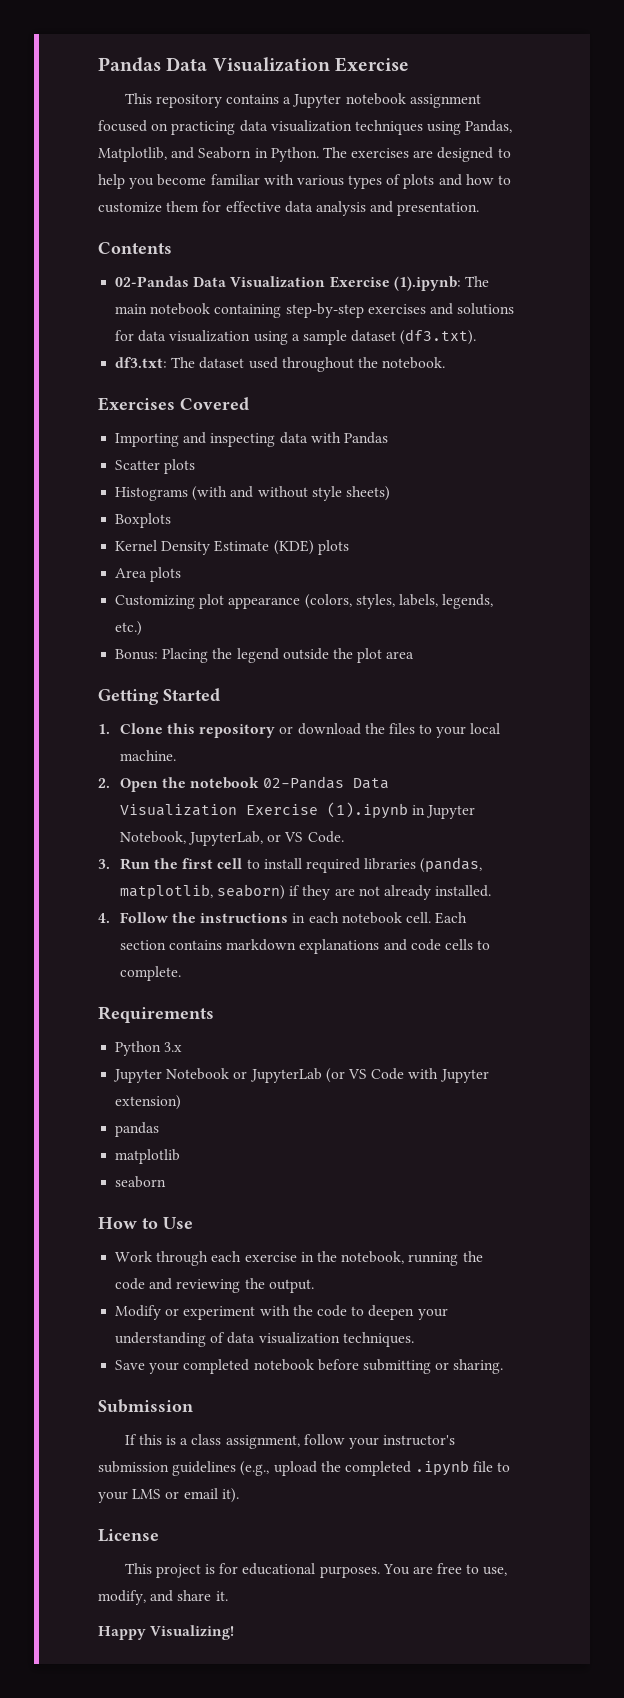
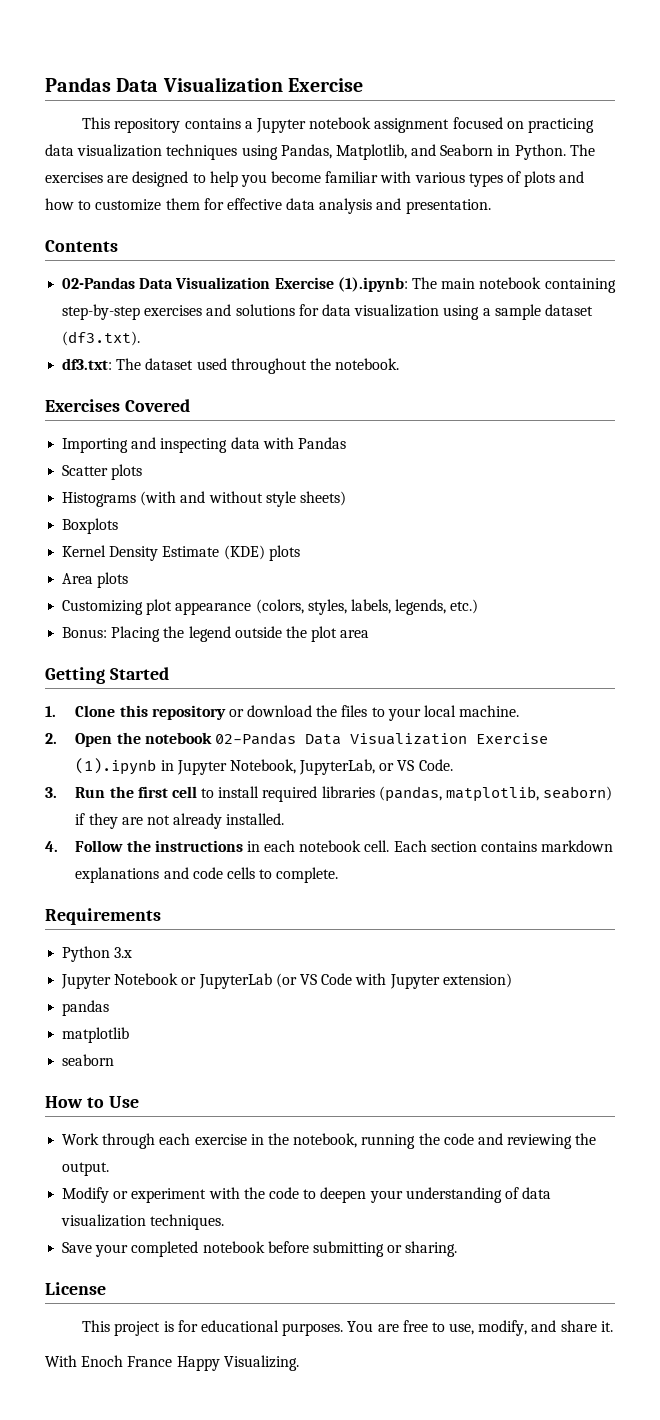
- Submission
- If this is a class assignment, follow your instructor's submission guidelines (e.g., upload the completed .ipynb file to your LMS or email it).
- Happy Visualizing!
+ With Enoch France Happy Visualizing.

